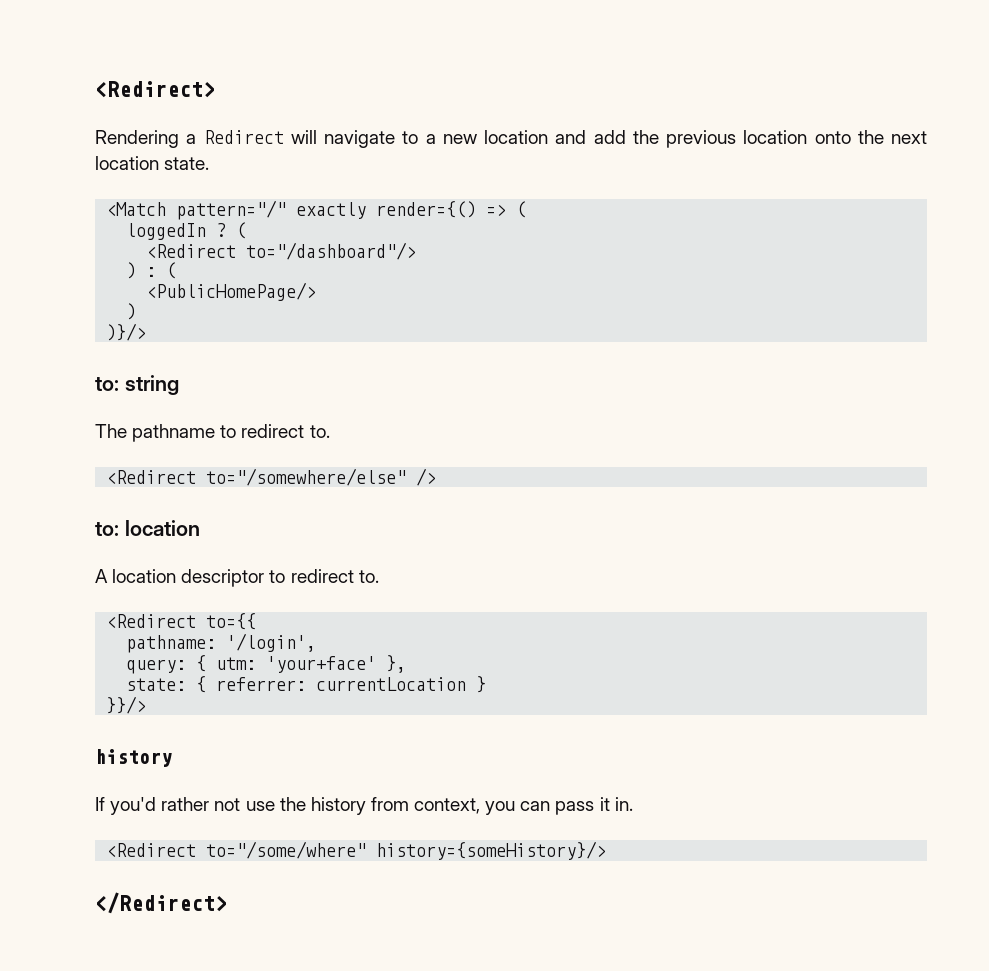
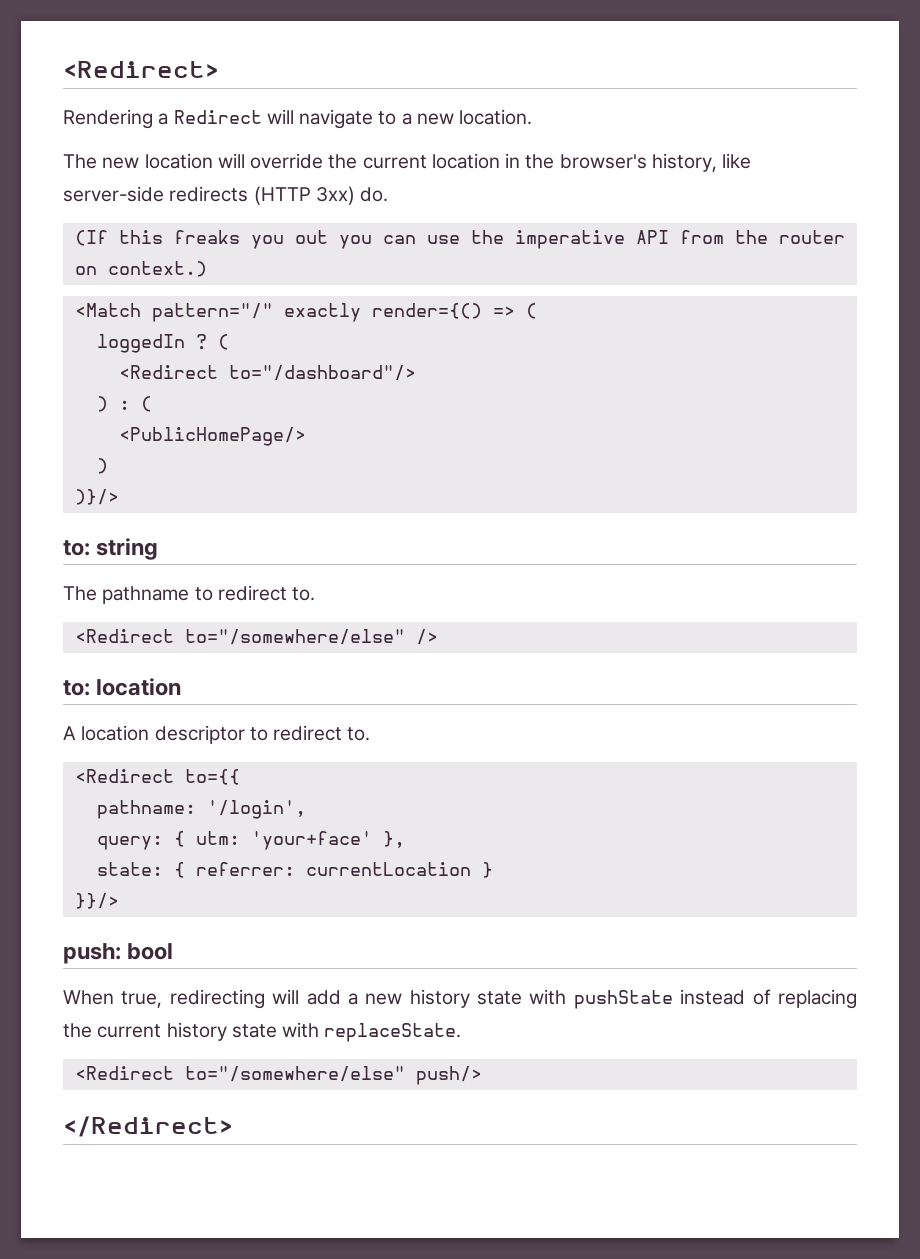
- Rendering a Redirect will navigate to a new location and add the previous location onto the next location state.
+ Rendering a Redirect will navigate to a new location.
+ The new location will override the current location in the browser's history, like server-side redirects (HTTP 3xx) do.
+ (If this freaks you out you can use the imperative API from the router on context.)
  }}/>
- history
- If you'd rather not use the history from context, you can pass it in.
- <Redirect to="/some/where" history={someHistory}/>
+ push: bool
+ When true, redirecting will add a new history state with pushState instead of replacing the current history state with replaceState.
+ <Redirect to="/somewhere/else" push/>

